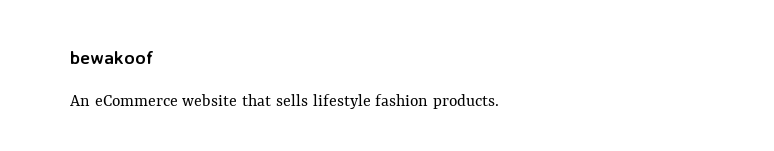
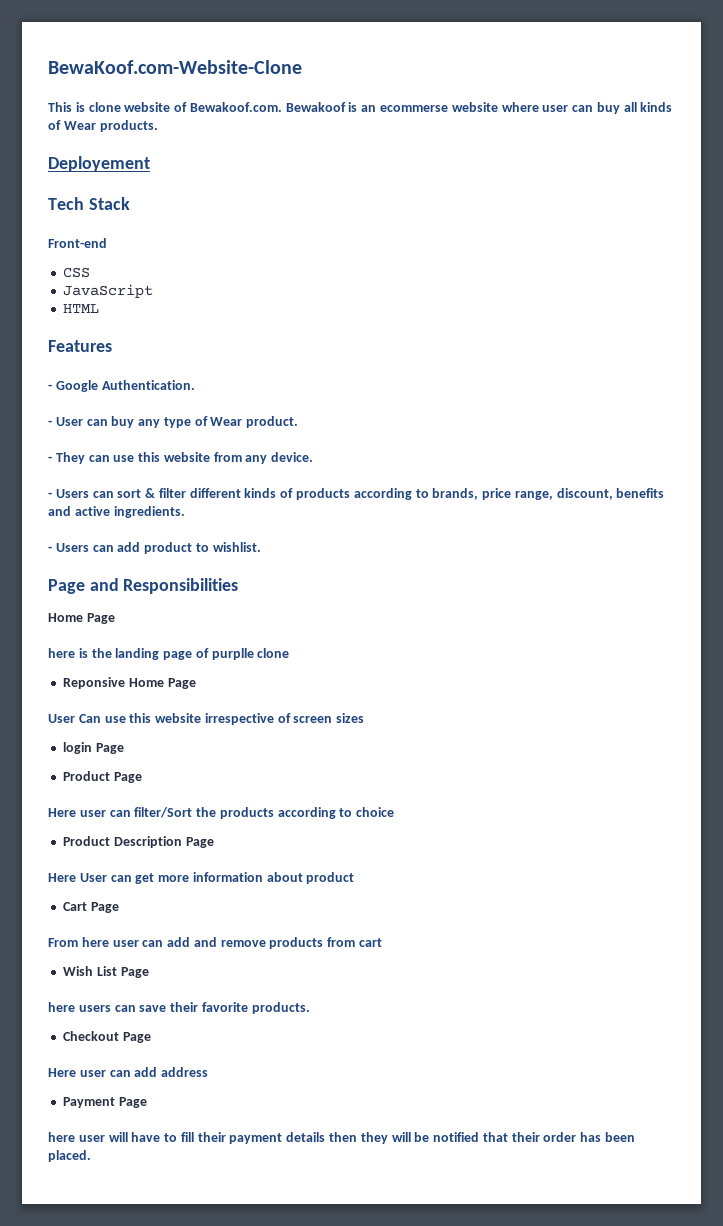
- bewakoof
- An eCommerce website that sells lifestyle fashion products.
+ BewaKoof.com-Website-Clone
+ This is clone website of Bewakoof.com. Bewakoof is an ecommerse website where user can buy all kinds of Wear products.
+ Deployement
+ Tech Stack
+ Front-end
+ CSS
+ JavaScript
+ HTML
+ Features
+ - Google Authentication.
+ - User can buy any type of Wear product.
+ - They can use this website from any device.
+ - Users can sort & filter different kinds of products according to brands, price range, discount, benefits and active ingredients.
+ - Users can add product to wishlist.
+ Page and Responsibilities
+ Home Page
+ here is the landing page of purplle clone
+ Reponsive Home Page
+ User Can use this website irrespective of screen sizes
+ login Page
+ Product Page
+ Here user can filter/Sort the products according to choice
+ Product Description Page
+ Here User can get more information about product
+ Cart Page
+ From here user can add and remove products from cart
+ Wish List Page
+ here users can save their favorite products.
+ Checkout Page
+ Here user can add address
+ Payment Page
+ here user will have to fill their payment details then they will be notified that their order has been placed.

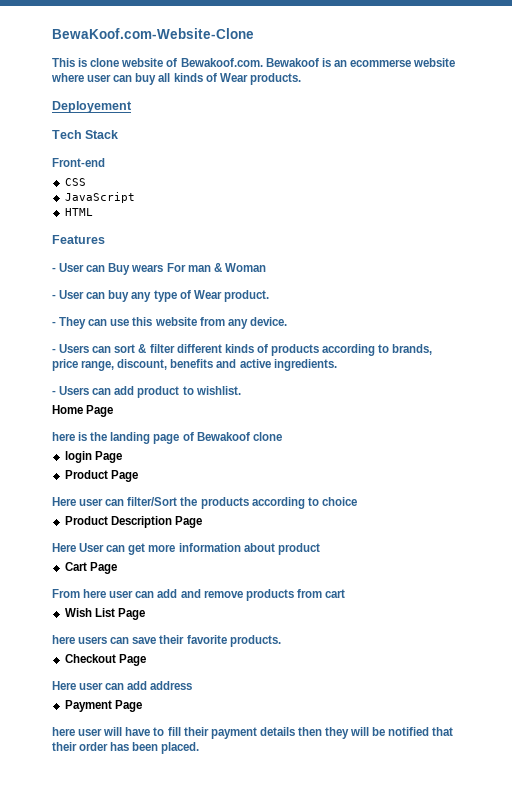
- - Google Authentication.
+ - User can Buy wears For man & Woman
- Page and Responsibilities
- here is the landing page of purplle clone
- Reponsive Home Page
- User Can use this website irrespective of screen sizes
+ here is the landing page of Bewakoof clone

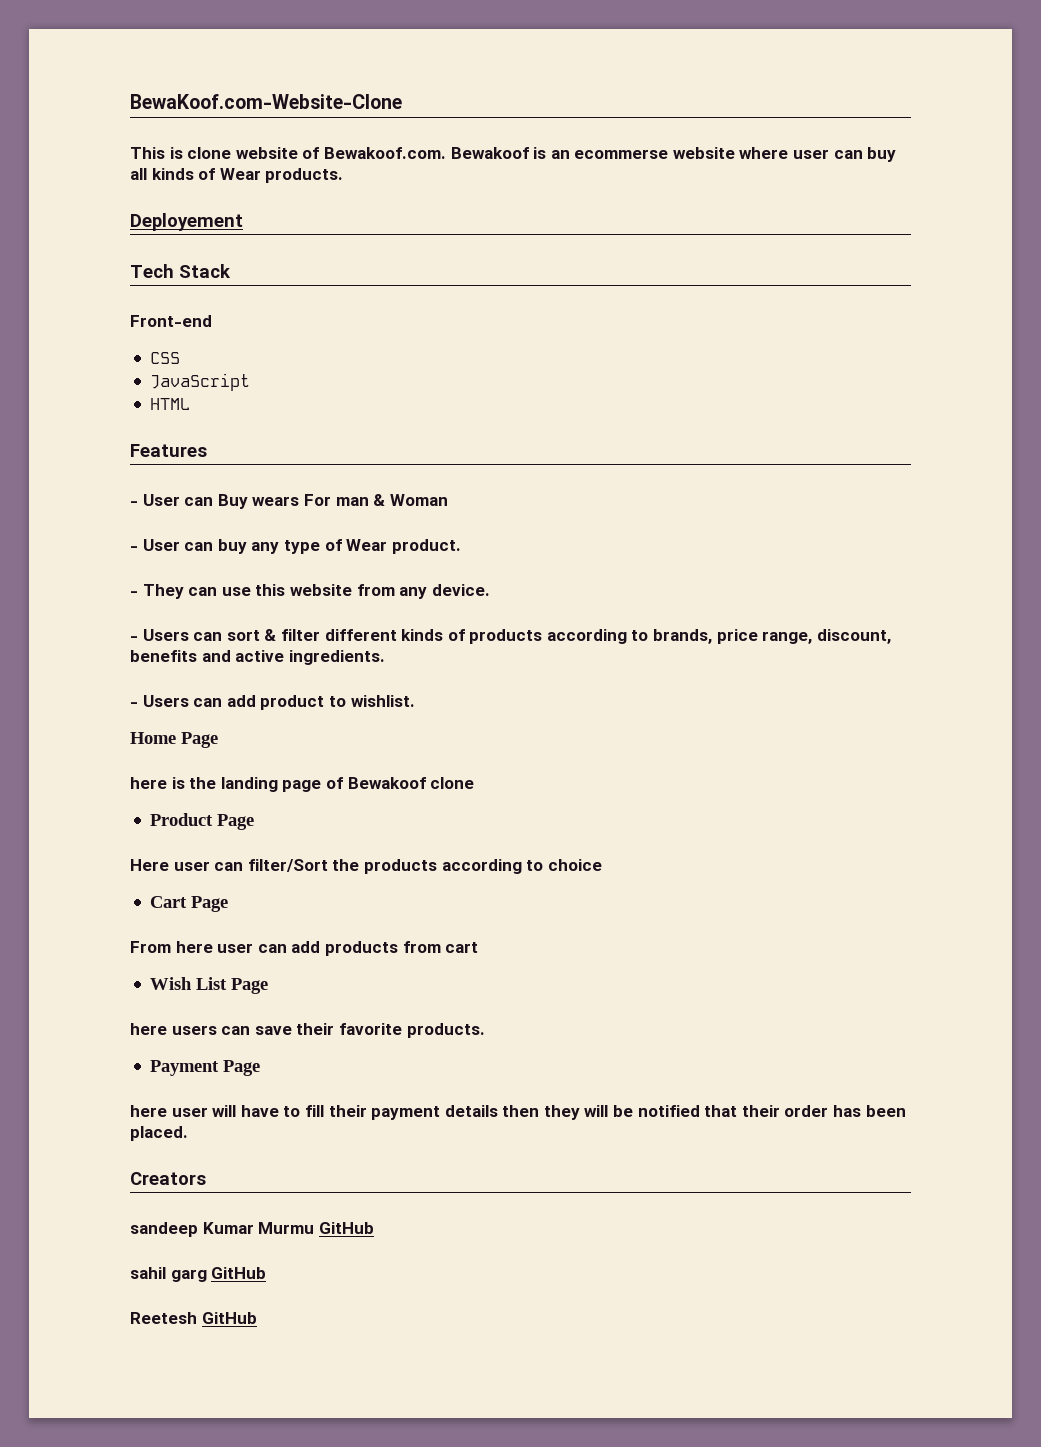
- login Page
- Product Description Page
- Here User can get more information about product
- From here user can add and remove products from cart
+ From here user can add products from cart
- Checkout Page
- Here user can add address
+ Creators
+ sandeep Kumar Murmu GitHub
+ sahil garg GitHub
+ Reetesh GitHub

